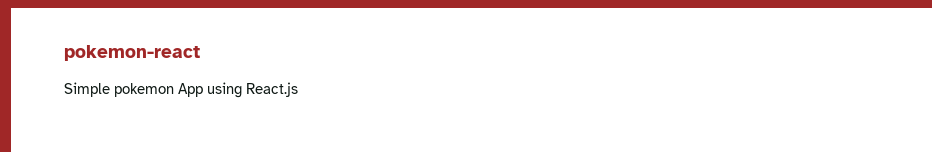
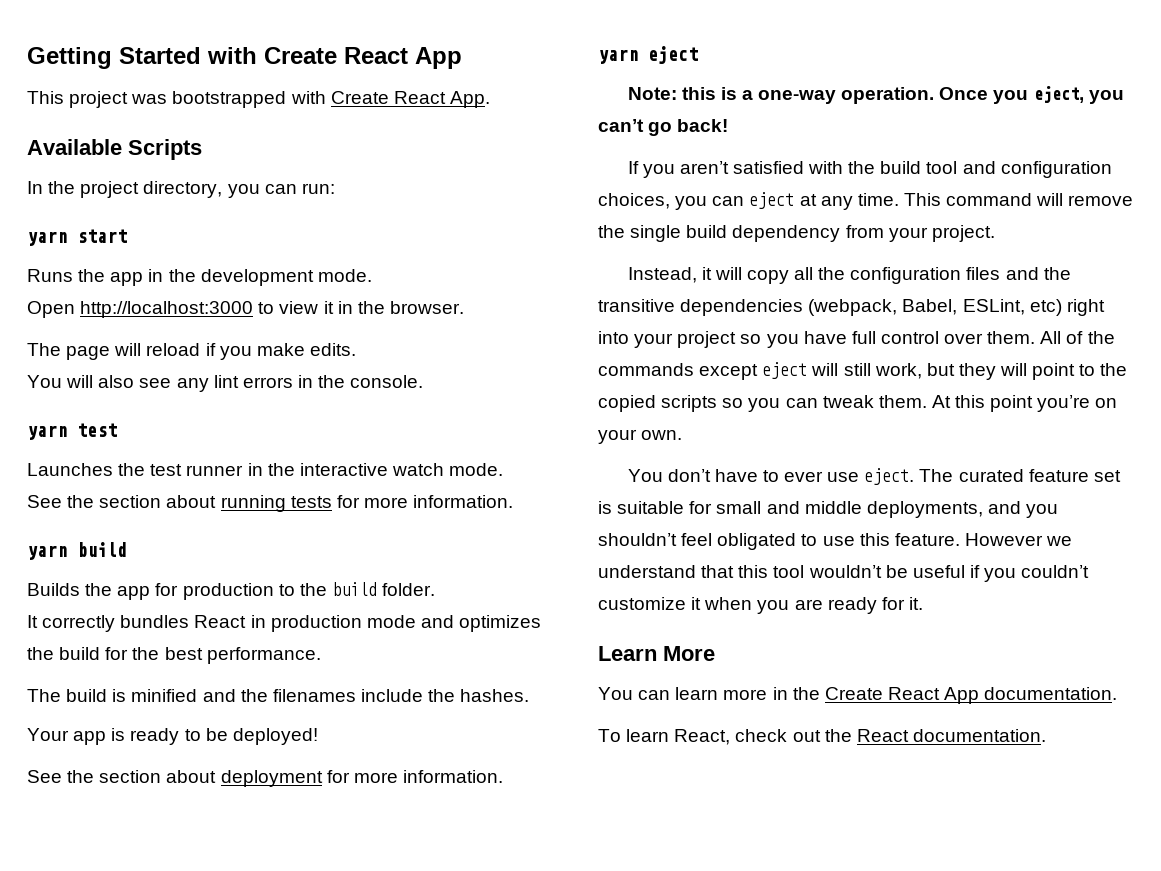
- pokemon-react
- Simple pokemon App using React.js
+ Getting Started with Create React App
+ This project was bootstrapped with Create React App.
+ Available Scripts
+ In the project directory, you can run:
+ yarn start
+ Runs the app in the development mode.
+ Open http://localhost:3000 to view it in the browser.
+ The page will reload if you make edits.
+ You will also see any lint errors in the console.
+ yarn test
+ Launches the test runner in the interactive watch mode.
+ See the section about running tests for more information.
+ yarn build
+ Builds the app for production to the build folder.
+ It correctly bundles React in production mode and optimizes the build for the best performance.
+ The build is minified and the filenames include the hashes.
+ Your app is ready to be deployed!
+ See the section about deployment for more information.
+ yarn eject
+ Note: this is a one-way operation. Once you eject, you can’t go back!
+ If you aren’t satisfied with the build tool and configuration choices, you can eject at any time. This command will remove the single build dependency from your project.
+ Instead, it will copy all the configuration files and the transitive dependencies (webpack, Babel, ESLint, etc) right into your project so you have full control over them. All of the commands except eject will still work, but they will point to the copied scripts so you can tweak them. At this point you’re on your own.
+ You don’t have to ever use eject. The curated feature set is suitable for small and middle deployments, and you shouldn’t feel obligated to use this feature. However we understand that this tool wouldn’t be useful if you couldn’t customize it when you are ready for it.
+ Learn More
+ You can learn more in the Create React App documentation.
+ To learn React, check out the React documentation.

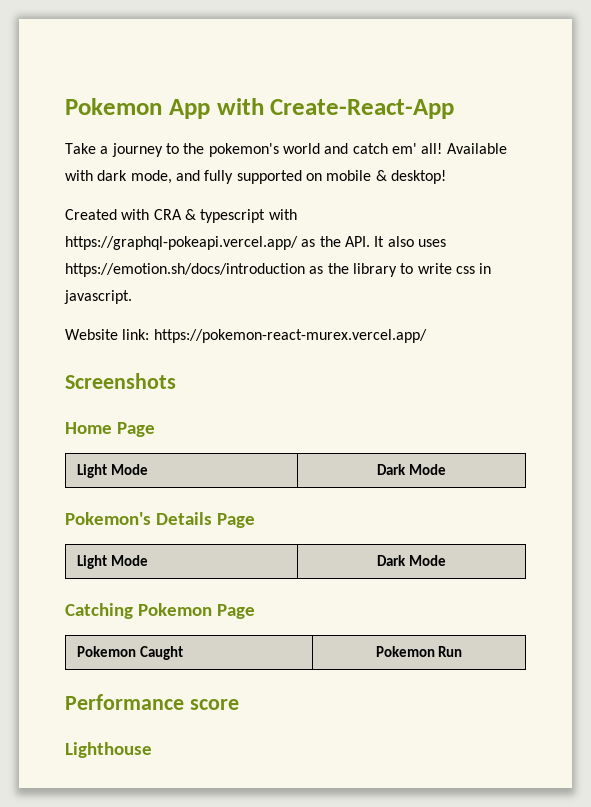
- Getting Started with Create React App
- This project was bootstrapped with Create React App.
- Available Scripts
- In the project directory, you can run:
- yarn start
- Runs the app in the development mode.
- Open http://localhost:3000 to view it in the browser.
- The page will reload if you make edits.
- You will also see any lint errors in the console.
- yarn test
- Launches the test runner in the interactive watch mode.
- See the section about running tests for more information.
- yarn build
- Builds the app for production to the build folder.
- It correctly bundles React in production mode and optimizes the build for the best performance.
- The build is minified and the filenames include the hashes.
- Your app is ready to be deployed!
- See the section about deployment for more information.
- yarn eject
- Note: this is a one-way operation. Once you eject, you can’t go back!
- If you aren’t satisfied with the build tool and configuration choices, you can eject at any time. This command will remove the single build dependency from your project.
- Instead, it will copy all the configuration files and the transitive dependencies (webpack, Babel, ESLint, etc) right into your project so you have full control over them. All of the commands except eject will still work, but they will point to the copied scripts so you can tweak them. At this point you’re on your own.
- You don’t have to ever use eject. The curated feature set is suitable for small and middle deployments, and you shouldn’t feel obligated to use this feature. However we understand that this tool wouldn’t be useful if you couldn’t customize it when you are ready for it.
- Learn More
- You can learn more in the Create React App documentation.
- To learn React, check out the React documentation.
+ Pokemon App with Create-React-App
+ Take a journey to the pokemon's world and catch em' all! Available with dark mode, and fully supported on mobile & desktop!
+ Created with CRA & typescript with https://graphql-pokeapi.vercel.app/ as the API. It also uses https://emotion.sh/docs/introduction as the library to write css in javascript.
+ Website link: https://pokemon-react-murex.vercel.app/
+ Screenshots
+ Home Page
+ Light Mode | Dark Mode
+ Pokemon's Details Page
+ Light Mode | Dark Mode
+ Catching Pokemon Page
+ Pokemon Caught | Pokemon Run
+ Performance score
+ Lighthouse

